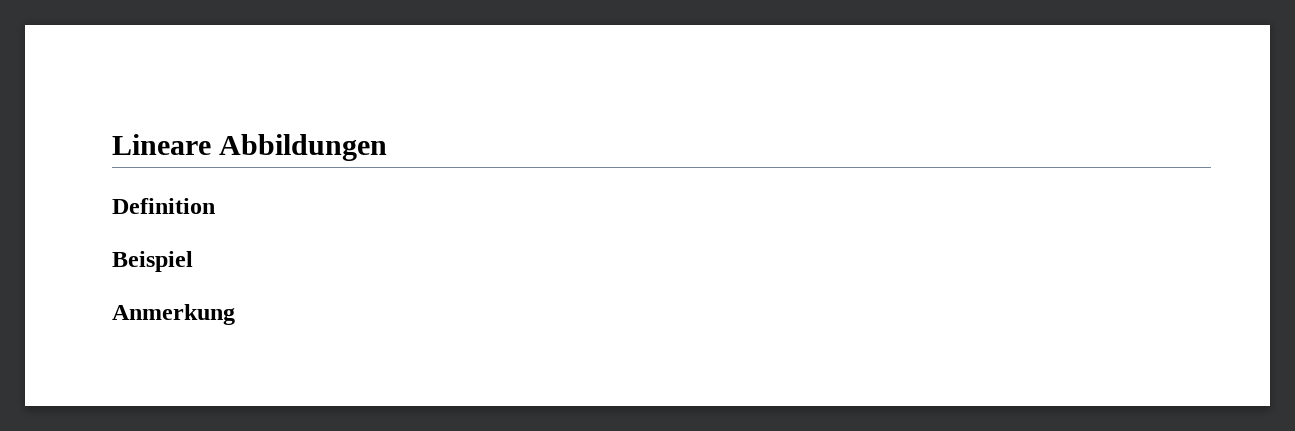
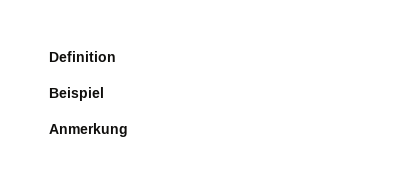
- Lineare Abbildungen

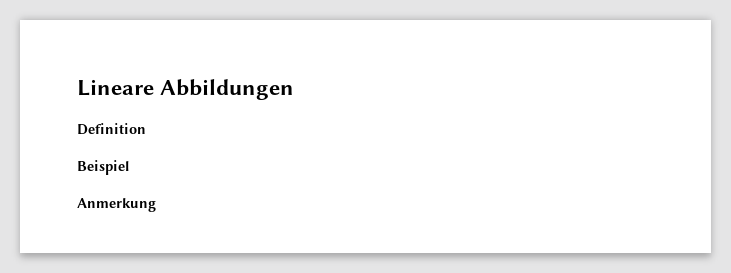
+ Lineare Abbildungen

